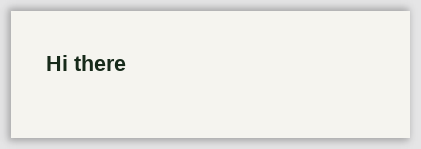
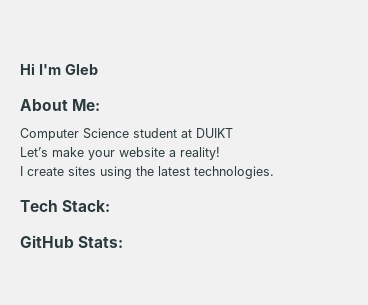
- Hi there
+ Hi I'm Gleb
+ About Me:
+ Computer Science student at DUIKT
+ Let’s make your website a reality!
+ I create sites using the latest technologies.
+ Tech Stack:
+ GitHub Stats:

